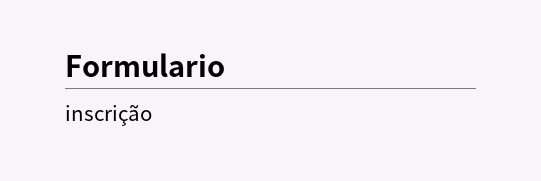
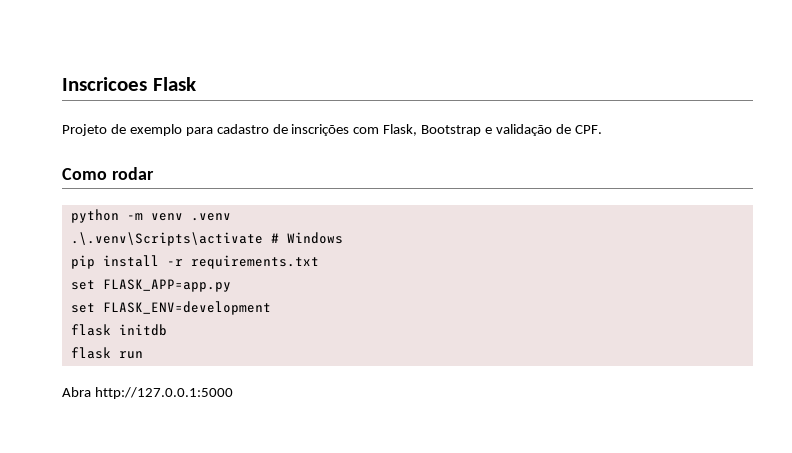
- Formulario
- inscrição
+ Inscricoes Flask
+ Projeto de exemplo para cadastro de inscrições com Flask, Bootstrap e validação de CPF.
+ Como rodar
+ python -m venv .venv
+ .\.venv\Scripts\activate # Windows
+ pip install -r requirements.txt
+ set FLASK_APP=app.py
+ set FLASK_ENV=development
+ flask initdb
+ flask run
+ Abra http://127.0.0.1:5000

